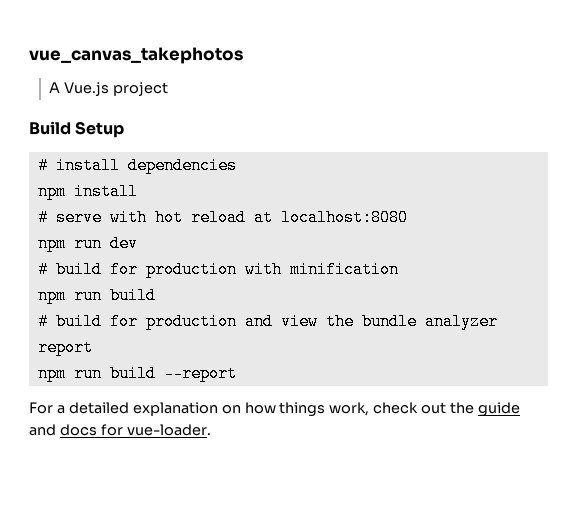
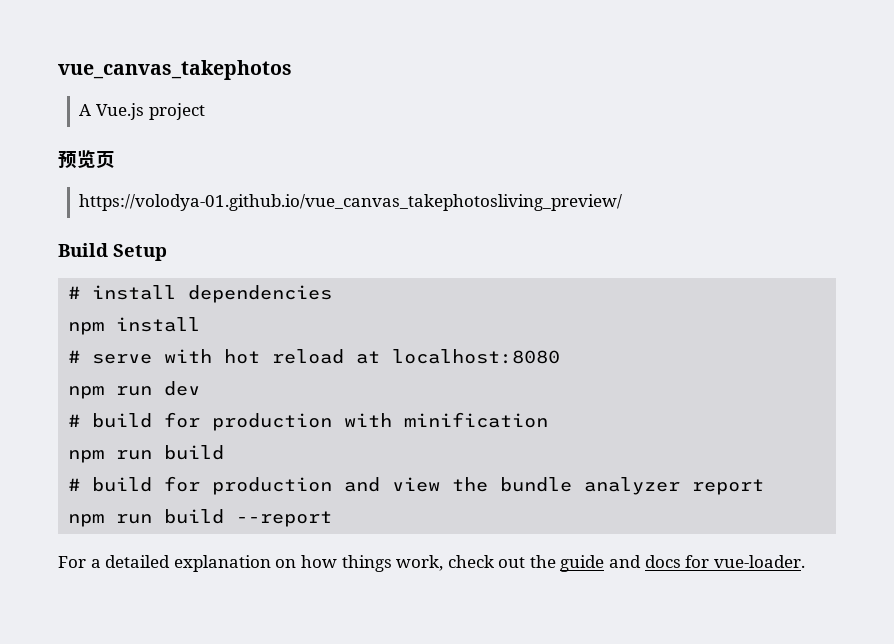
+ 预览页
+ https://volodya-01.github.io/vue_canvas_takephotosliving_preview/

